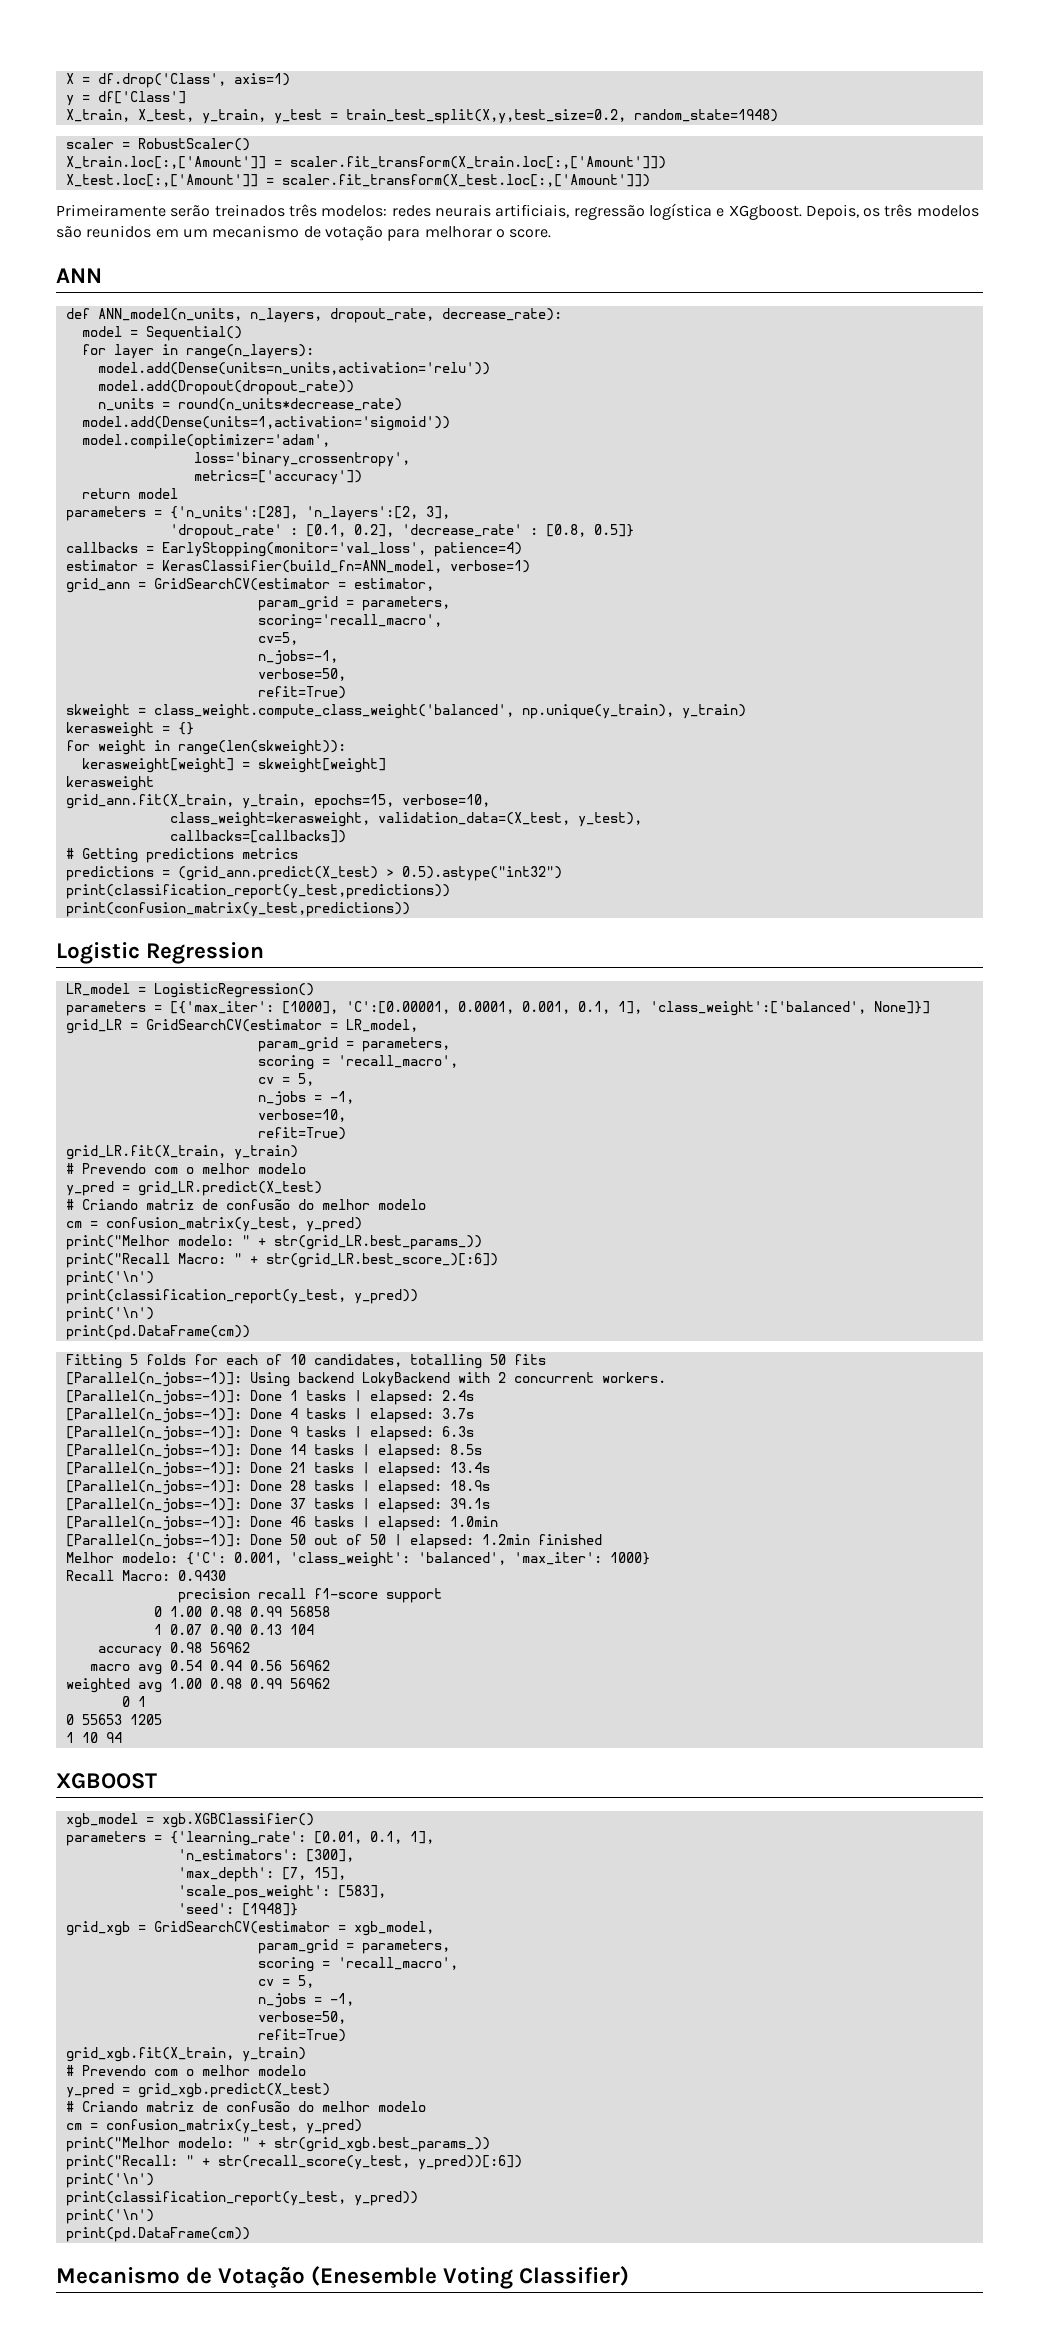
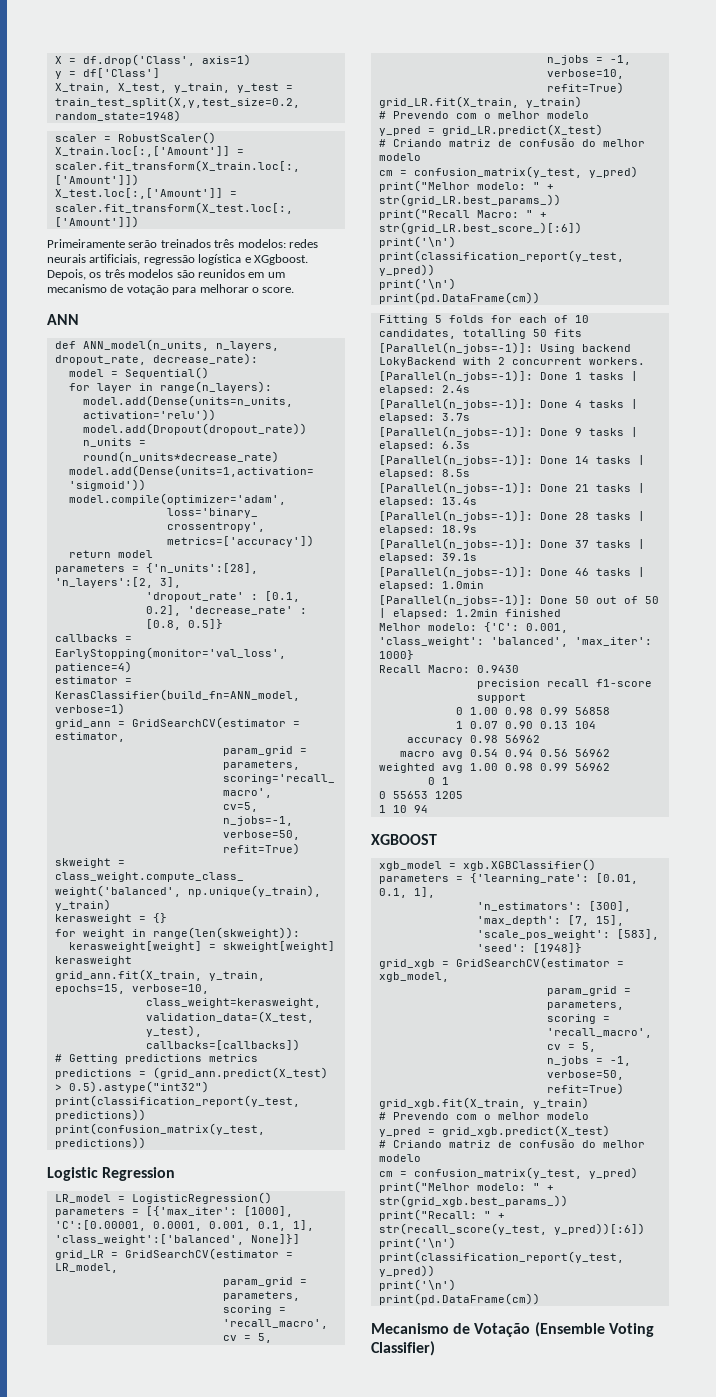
- Mecanismo de Votação (Enesemble Voting Classifier)
+ Mecanismo de Votação (Ensemble Voting Classifier)

